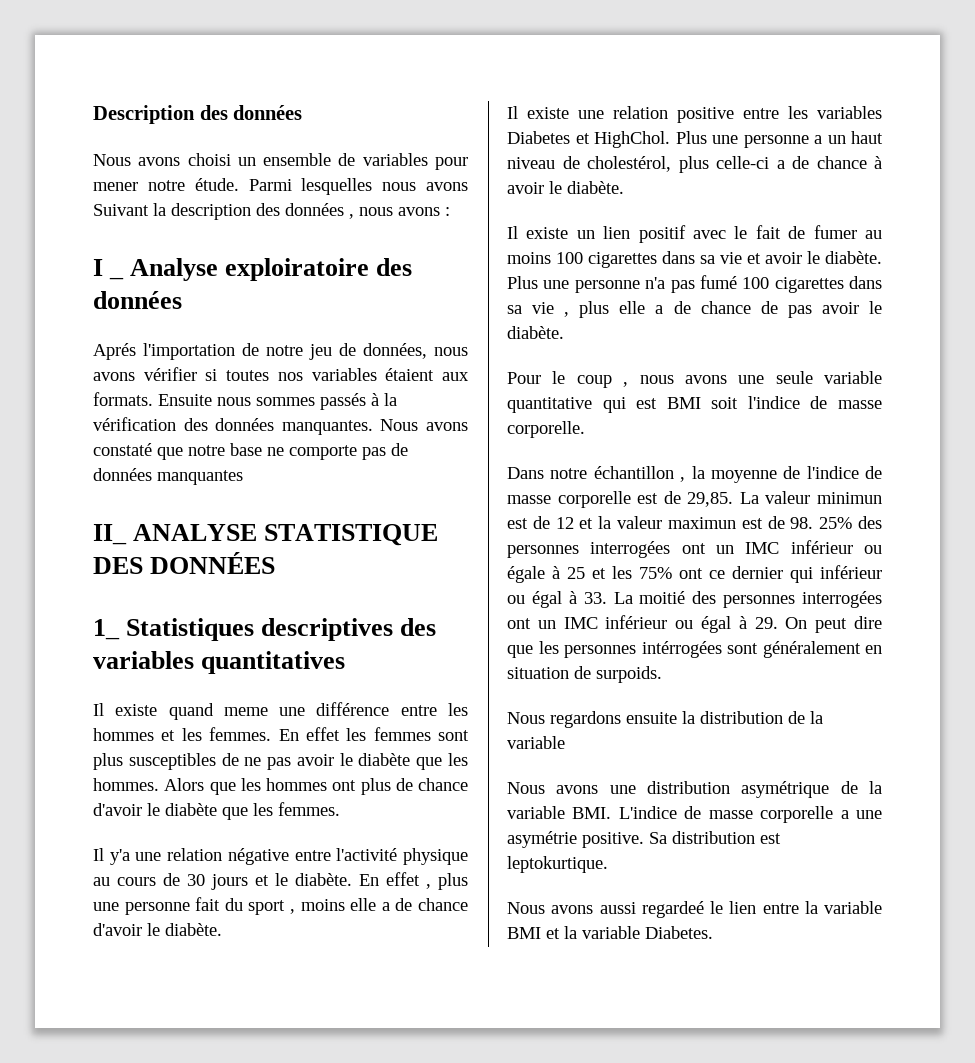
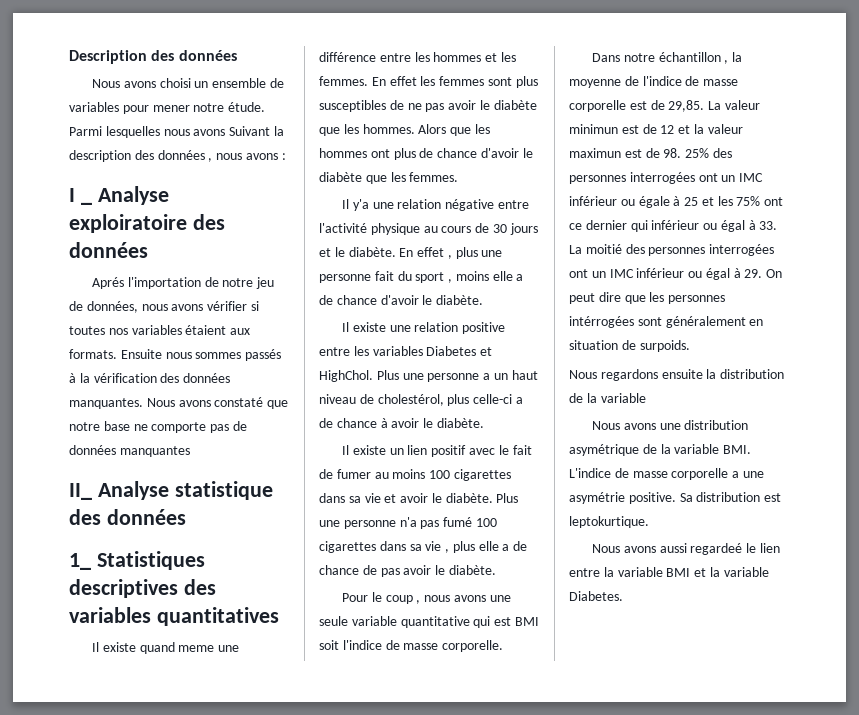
- II_ ANALYSE STATISTIQUE DES DONNÉES
+ II_ Analyse statistique des données

